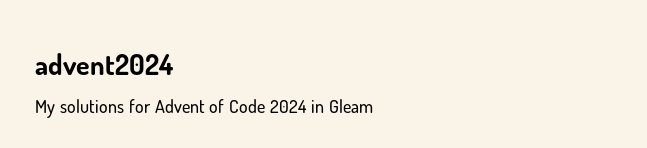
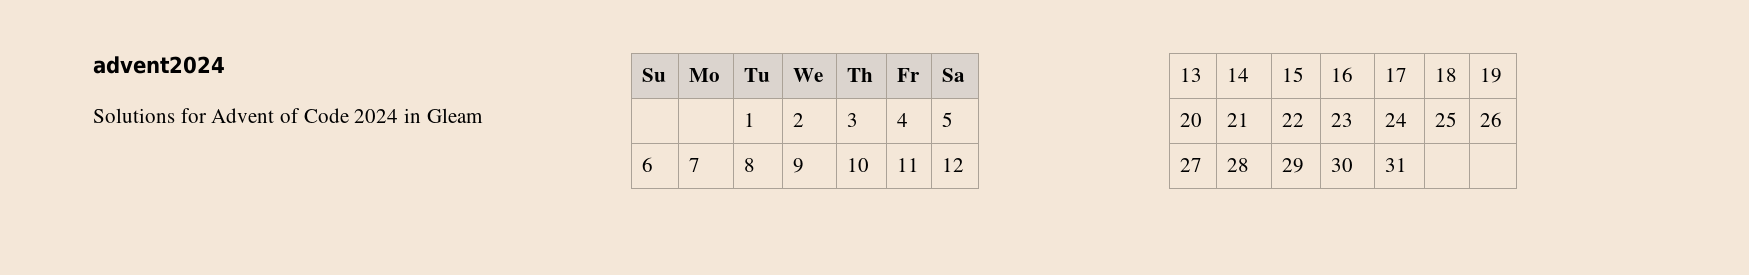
- My solutions for Advent of Code 2024 in Gleam
+ Solutions for Advent of Code 2024 in Gleam
+ Su | Mo | Tu | We | Th | Fr | Sa
+ | | 1 | 2 | 3 | 4 | 5
+ 6 | 7 | 8 | 9 | 10 | 11 | 12
+ 13 | 14 | 15 | 16 | 17 | 18 | 19
+ 20 | 21 | 22 | 23 | 24 | 25 | 26
+ 27 | 28 | 29 | 30 | 31 | |

